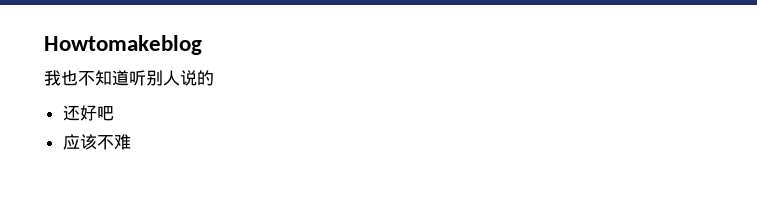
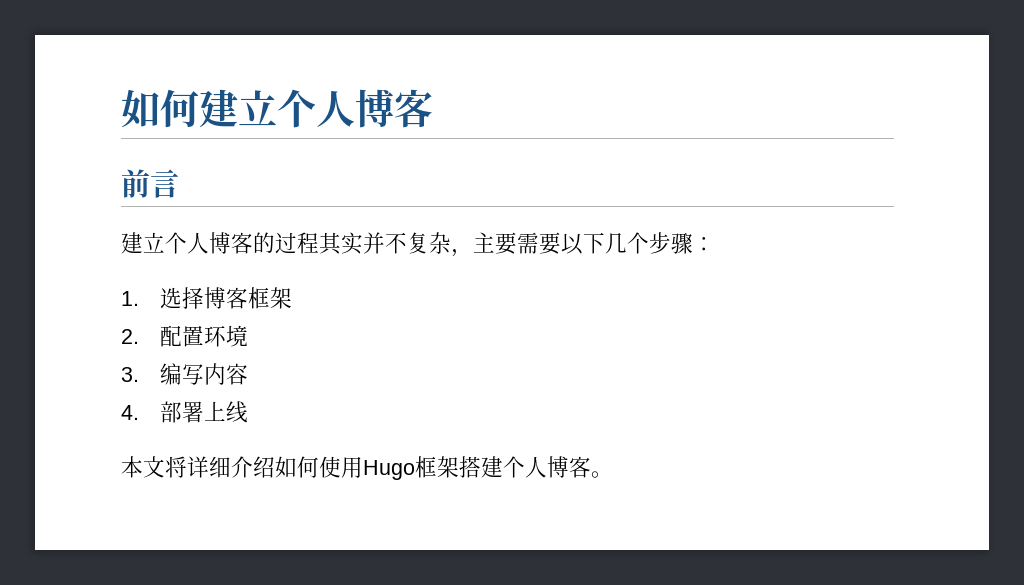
- Howtomakeblog
- 我也不知道听别人说的
- 还好吧
- 应该不难
+ 如何建立个人博客
+ 前言
+ 建立个人博客的过程其实并不复杂，主要需要以下几个步骤：
+ 1.选择博客框架
+ 2.配置环境
+ 3.编写内容
+ 4.部署上线
+ 本文将详细介绍如何使用Hugo框架搭建个人博客。

